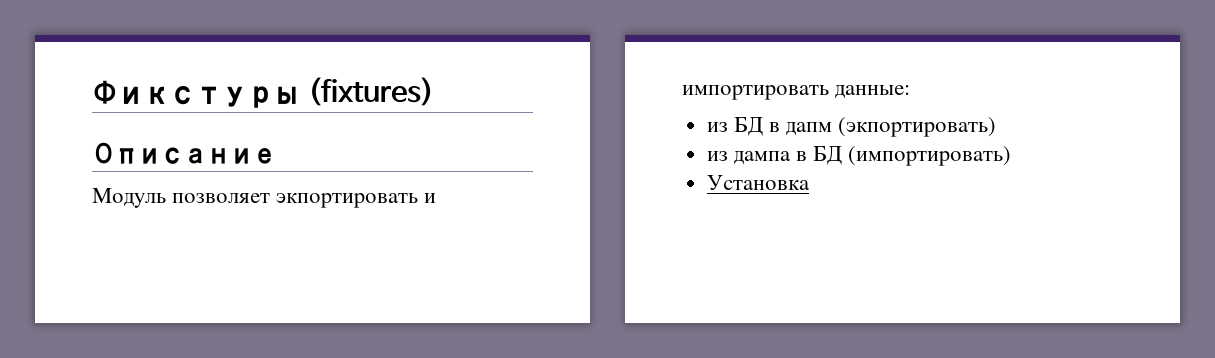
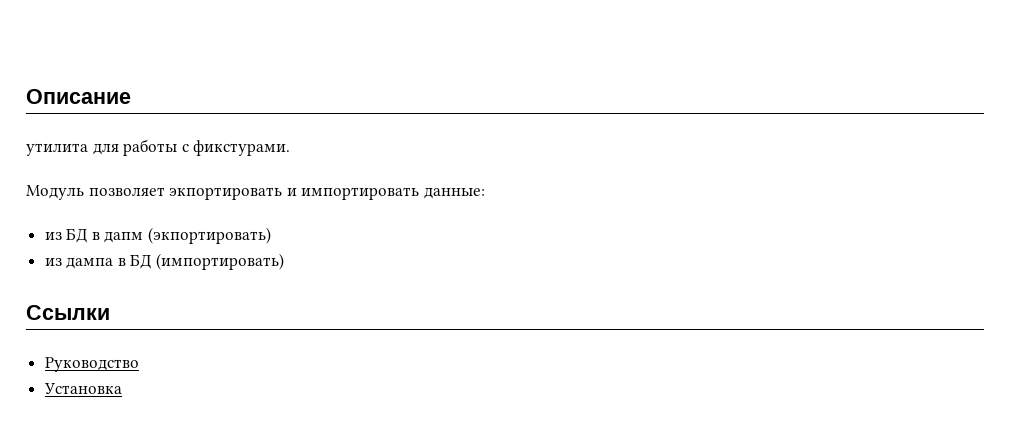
- Фикстуры (fixtures)
  Описание
+ утилита для работы с фикстурами.
+ Ссылки
+ Руководство

